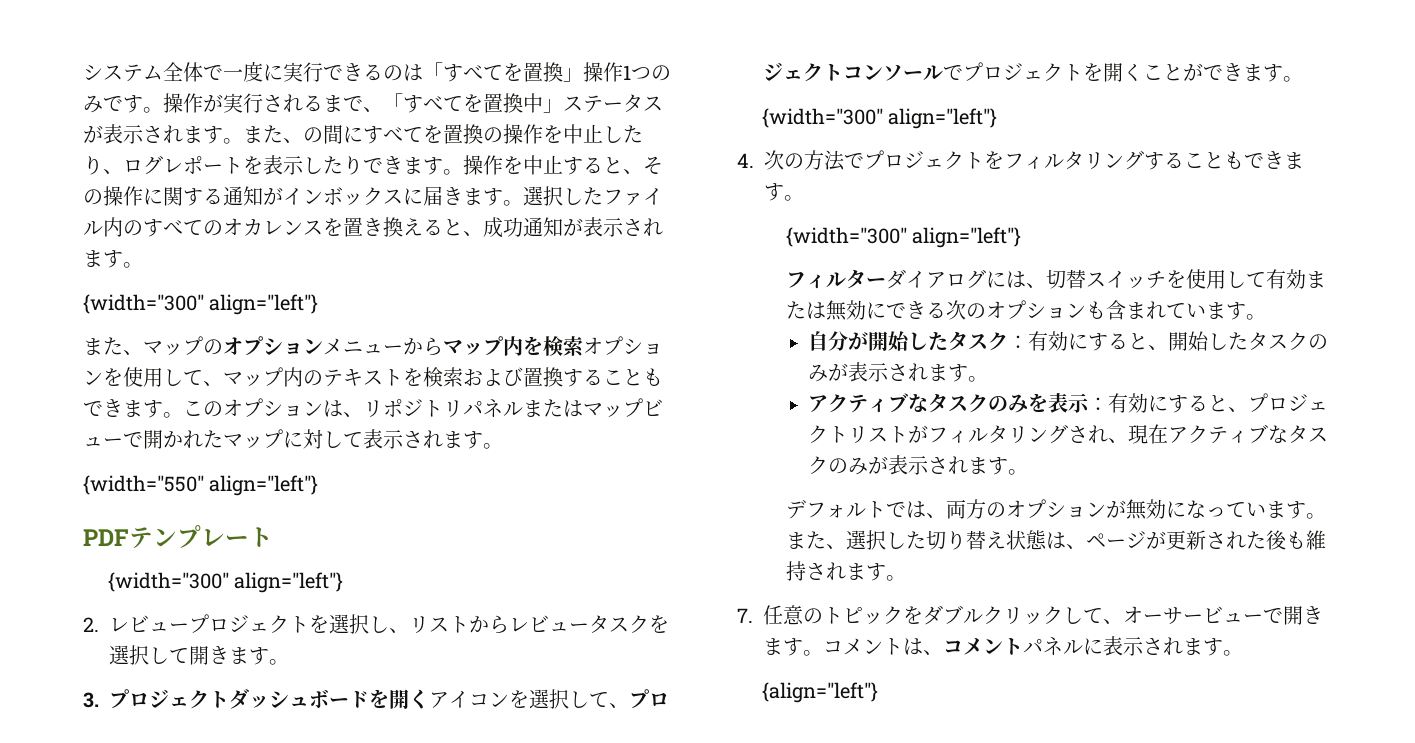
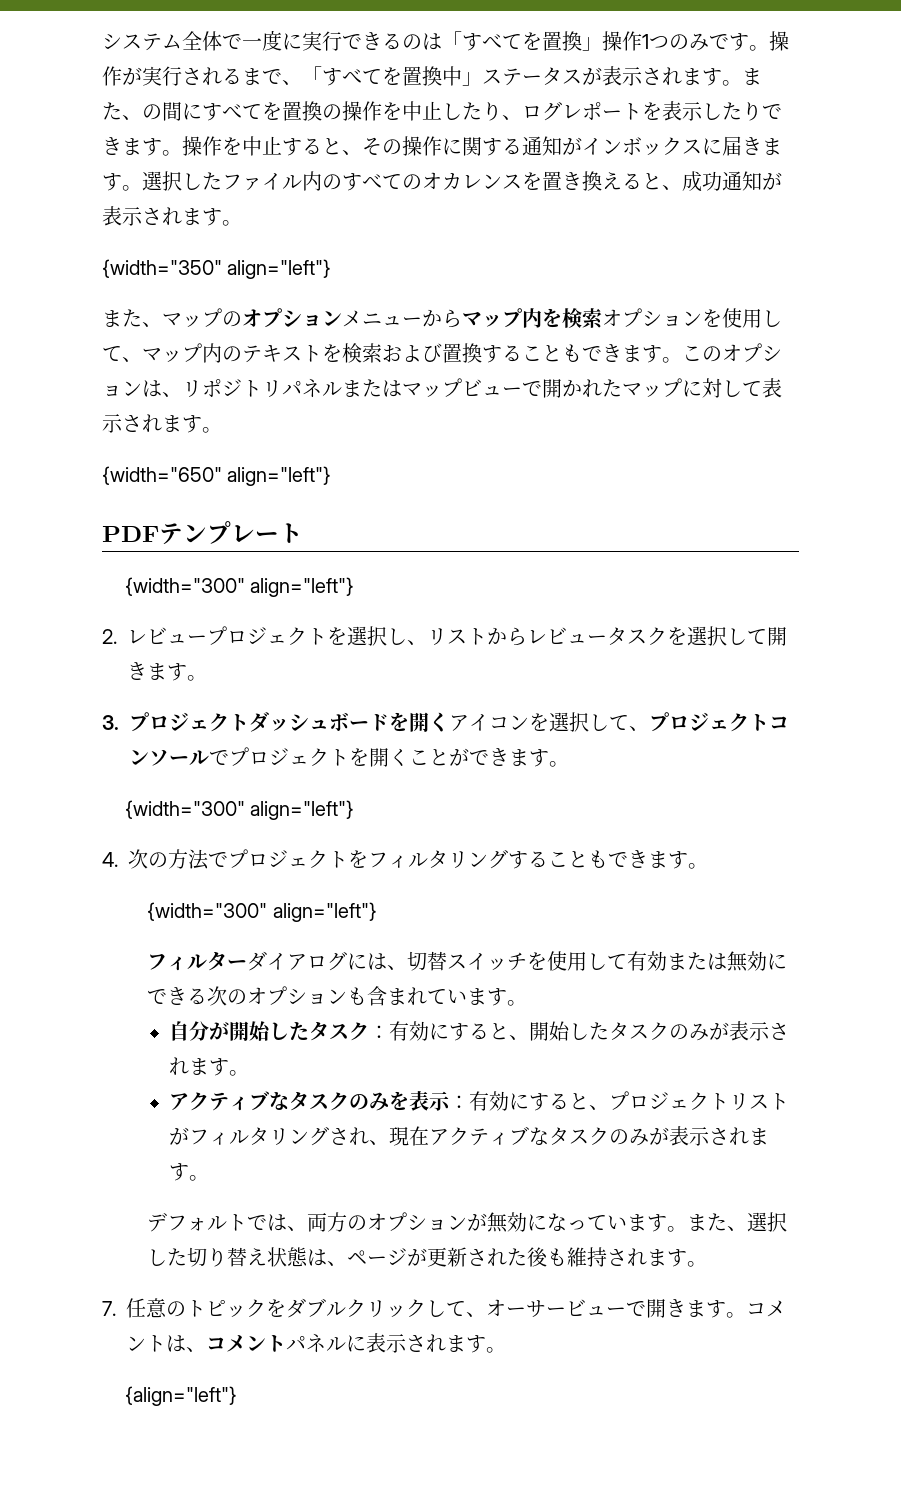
  選択したファイル内のすべてのオカレンスを置き換えると、成功通知が表示されます。
- {width="300" align="left"}
+ {width="350" align="left"}
- {width="550" align="left"}
+ {width="650" align="left"}

